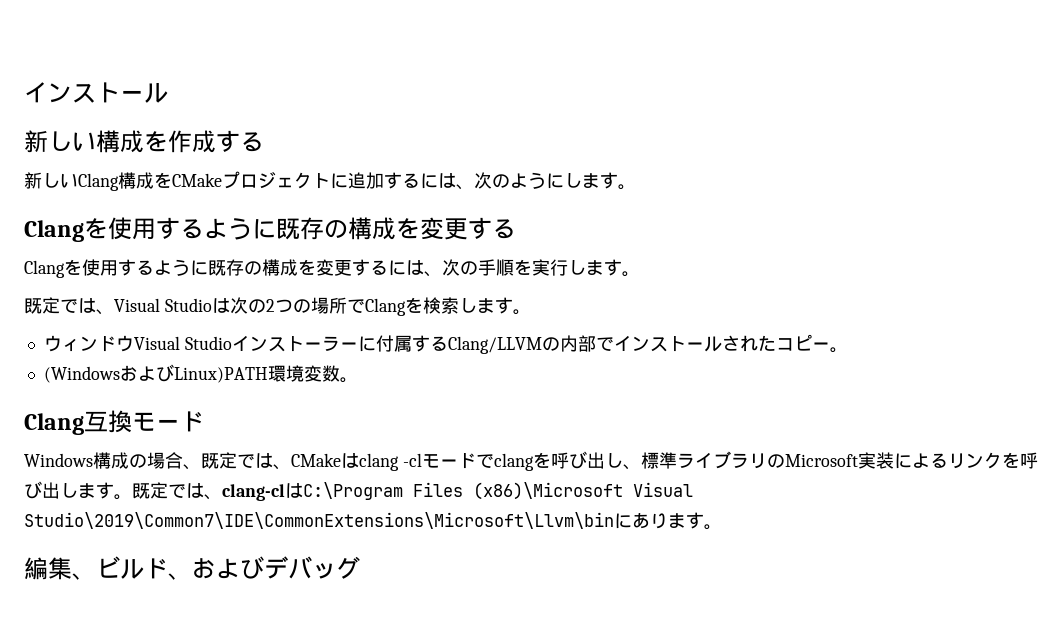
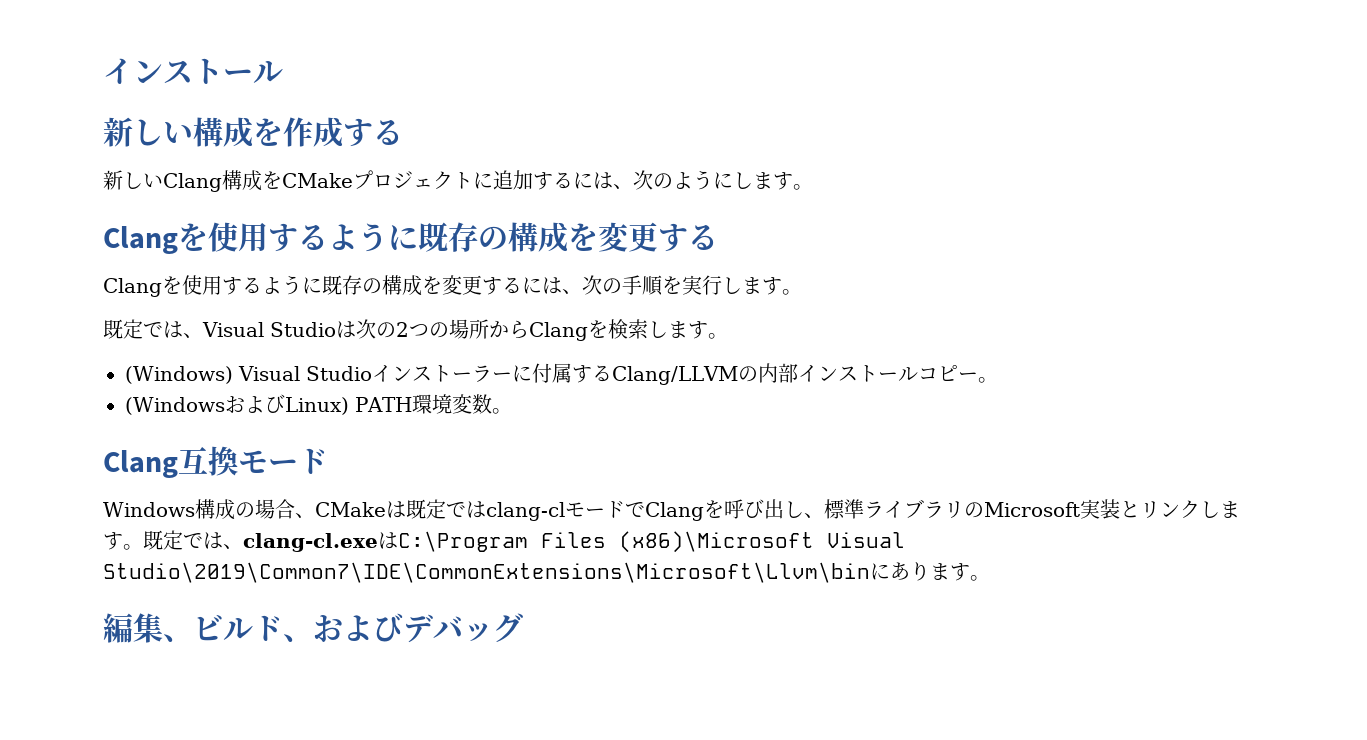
- 既定では、Visual Studioは次の2つの場所でClangを検索します。
+ 既定では、Visual Studioは次の2つの場所からClangを検索します。
- ウィンドウVisual Studioインストーラーに付属するClang/LLVMの内部でインストールされたコピー。
+ (Windows) Visual Studioインストーラーに付属するClang/LLVMの内部インストールコピー。
- (WindowsおよびLinux)PATH環境変数。
+ (WindowsおよびLinux) PATH環境変数。
- Windows構成の場合、既定では、CMakeはclang -clモードでclangを呼び出し、標準ライブラリのMicrosoft実装によるリンクを呼び出します。
+ Windows構成の場合、CMakeは既定ではclang-clモードでClangを呼び出し、標準ライブラリのMicrosoft実装とリンクします。
- 既定では、clang-clはC:\Program Files (x86)\Microsoft Visual Studio\2019\Common7\IDE\CommonExtensions\Microsoft\Llvm\binにあります。
+ 既定では、clang-cl.exeはC:\Program Files (x86)\Microsoft Visual Studio\2019\Common7\IDE\CommonExtensions\Microsoft\Llvm\binにあります。

